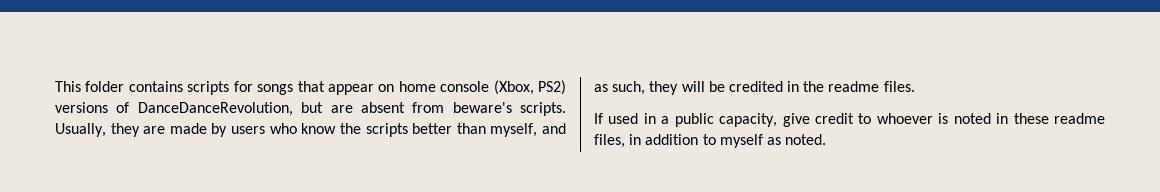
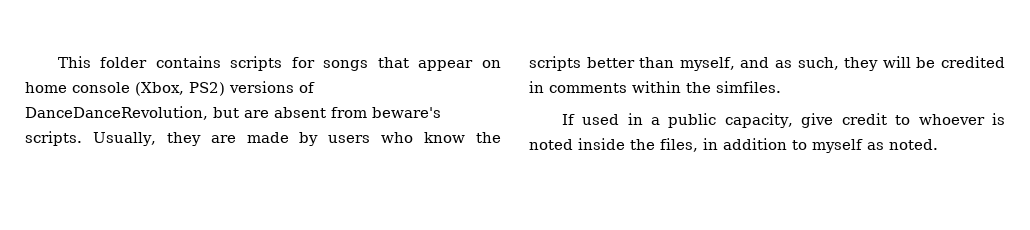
- Usually, they are made by users who know the scripts better than myself, and as such, they will be credited in the readme files.
+ Usually, they are made by users who know the scripts better than myself, and as such, they will be credited in comments within the simfiles.
- If used in a public capacity, give credit to whoever is noted in these readme files, in addition to myself as noted.
+ If used in a public capacity, give credit to whoever is noted inside the files, in addition to myself as noted.

